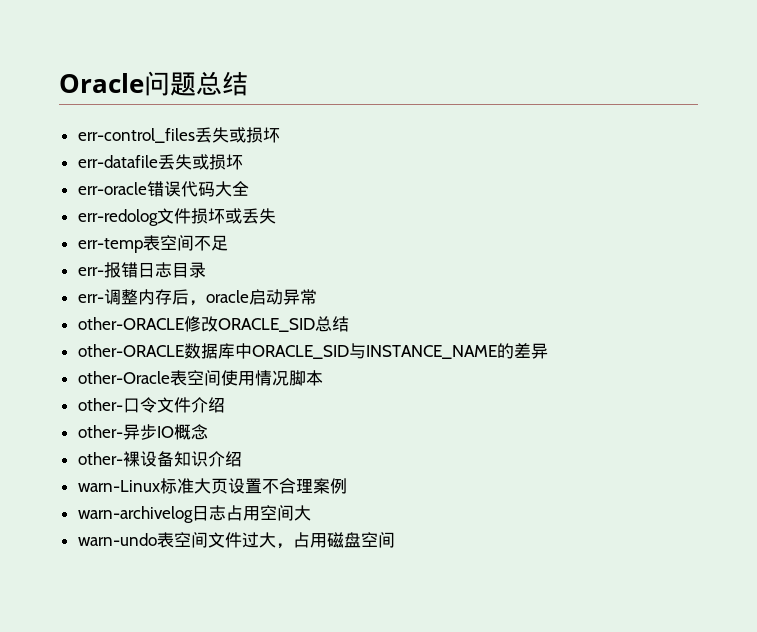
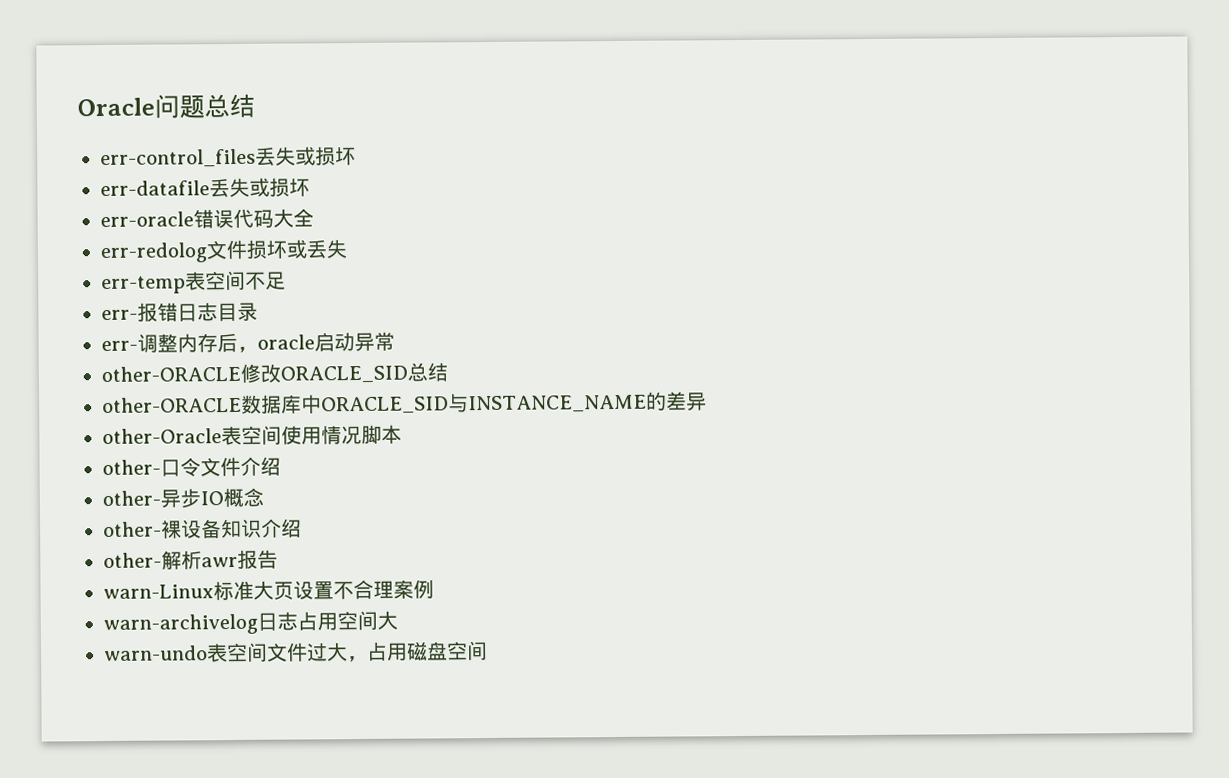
+ other-解析awr报告

